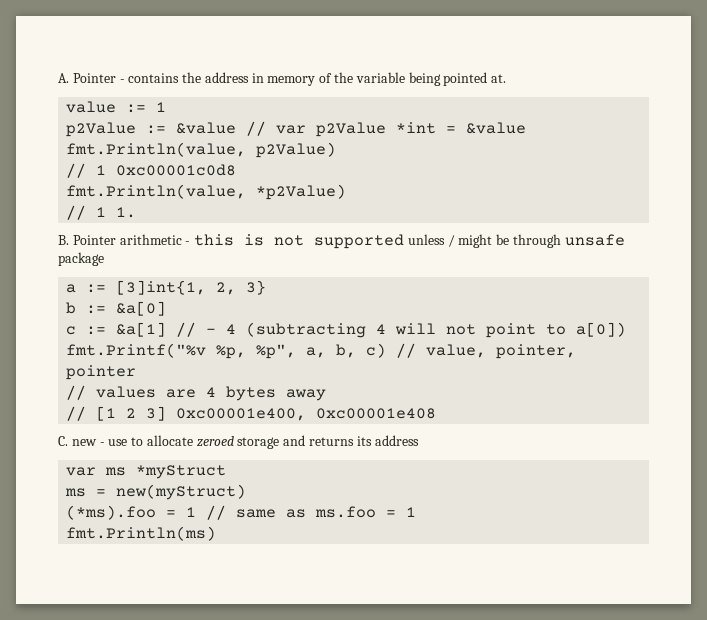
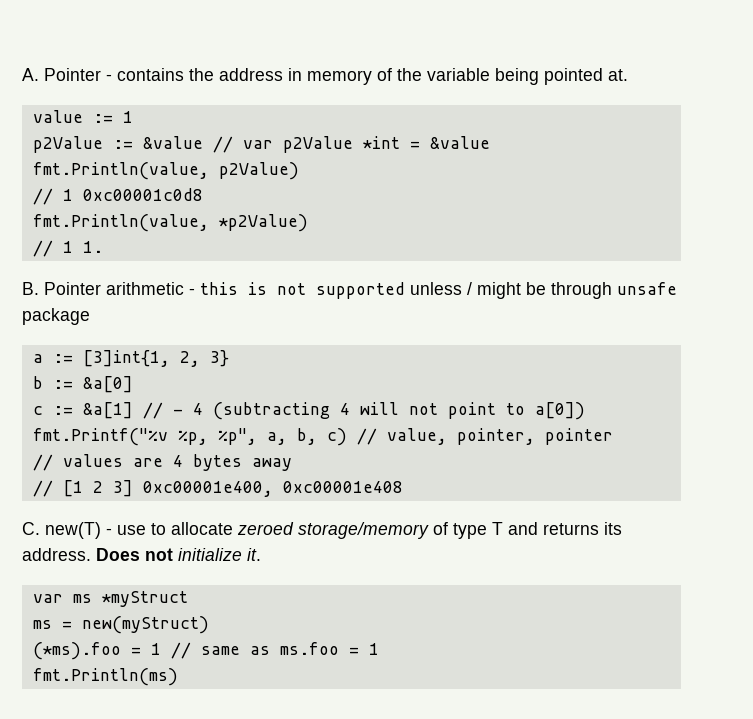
- C. new - use to allocate zeroed storage and returns its address
+ C. new(T) - use to allocate zeroed storage/memory of type T and returns its address. Does not initialize it.

